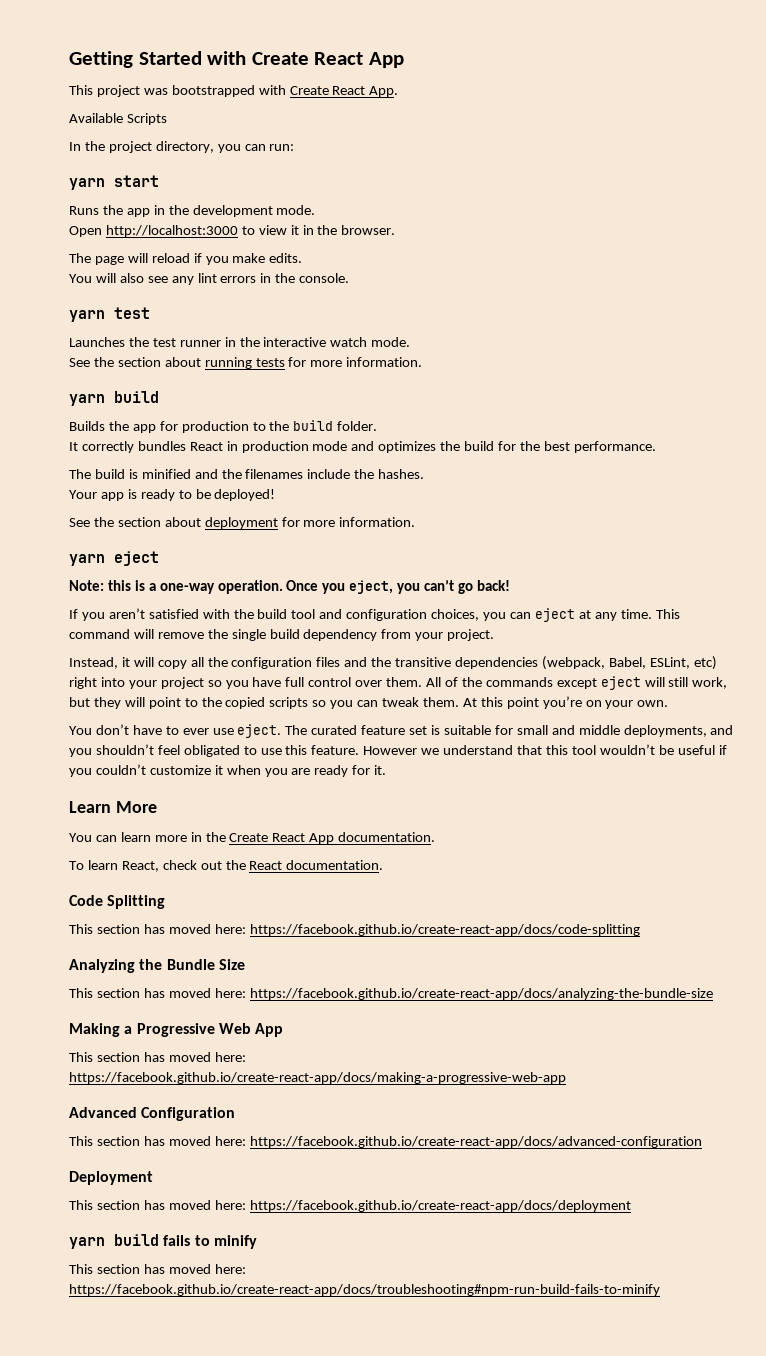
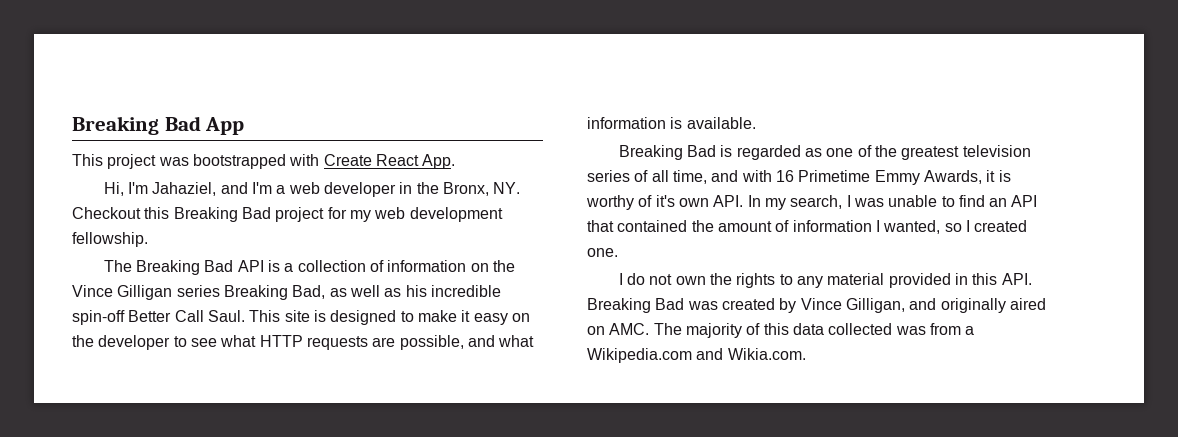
- Getting Started with Create React App
+ Breaking Bad App
- Available Scripts
- In the project directory, you can run:
- yarn start
- Runs the app in the development mode.
- Open http://localhost:3000 to view it in the browser.
- The page will reload if you make edits.
- You will also see any lint errors in the console.
- yarn test
- Launches the test runner in the interactive watch mode.
- See the section about running tests for more information.
- yarn build
- Builds the app for production to the build folder.
- It correctly bundles React in production mode and optimizes the build for the best performance.
- The build is minified and the filenames include the hashes.
- Your app is ready to be deployed!
- See the section about deployment for more information.
- yarn eject
- Note: this is a one-way operation. Once you eject, you can’t go back!
- If you aren’t satisfied with the build tool and configuration choices, you can eject at any time. This command will remove the single build dependency from your project.
- Instead, it will copy all the configuration files and the transitive dependencies (webpack, Babel, ESLint, etc) right into your project so you have full control over them. All of the commands except eject will still work, but they will point to the copied scripts so you can tweak them. At this point you’re on your own.
- You don’t have to ever use eject. The curated feature set is suitable for small and middle deployments, and you shouldn’t feel obligated to use this feature. However we understand that this tool wouldn’t be useful if you couldn’t customize it when you are ready for it.
- Learn More
- You can learn more in the Create React App documentation.
- To learn React, check out the React documentation.
- Code Splitting
- This section has moved here: https://facebook.github.io/create-react-app/docs/code-splitting
- Analyzing the Bundle Size
- This section has moved here: https://facebook.github.io/create-react-app/docs/analyzing-the-bundle-size
- Making a Progressive Web App
- This section has moved here: https://facebook.github.io/create-react-app/docs/making-a-progressive-web-app
- Advanced Configuration
- This section has moved here: https://facebook.github.io/create-react-app/docs/advanced-configuration
- Deployment
- This section has moved here: https://facebook.github.io/create-react-app/docs/deployment
- yarn build fails to minify
- This section has moved here: https://facebook.github.io/create-react-app/docs/troubleshooting#npm-run-build-fails-to-minify
+ Hi, I'm Jahaziel, and I'm a web developer in the Bronx, NY. Checkout this Breaking Bad project for my web development fellowship.
+ The Breaking Bad API is a collection of information on the Vince Gilligan series Breaking Bad, as well as his incredible spin-off Better Call Saul. This site is designed to make it easy on the developer to see what HTTP requests are possible, and what information is available.
+ Breaking Bad is regarded as one of the greatest television series of all time, and with 16 Primetime Emmy Awards, it is worthy of it's own API. In my search, I was unable to find an API that contained the amount of information I wanted, so I created one.
+ I do not own the rights to any material provided in this API. Breaking Bad was created by Vince Gilligan, and originally aired on AMC. The majority of this data collected was from a Wikipedia.com and Wikia.com.

